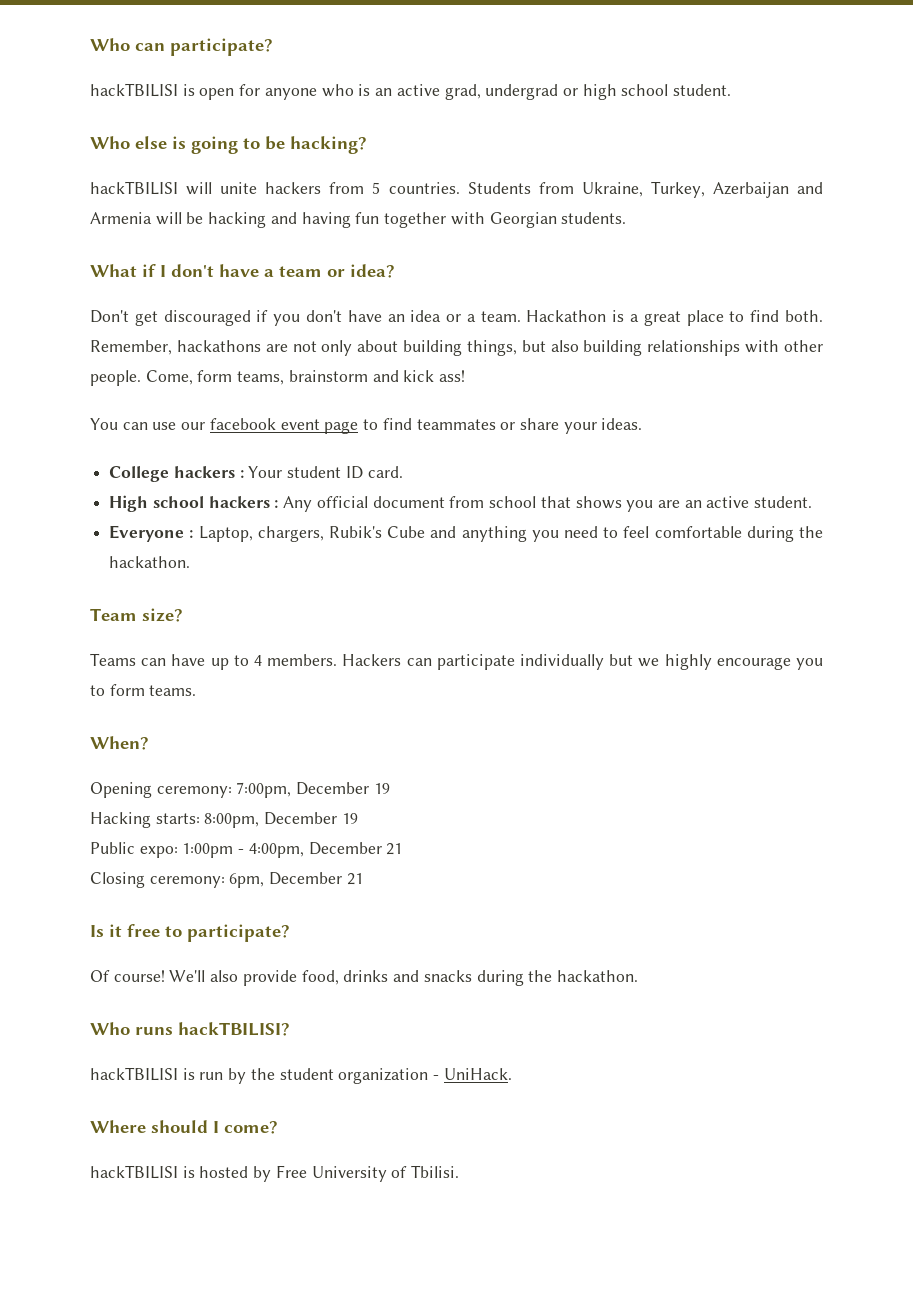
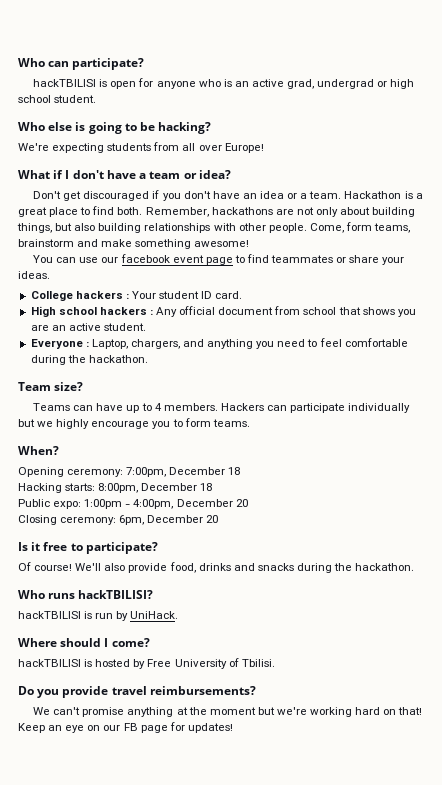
- hackTBILISI will unite hackers from 5 countries. Students from Ukraine, Turkey, Azerbaijan and Armenia will be hacking and having fun together with Georgian students.
+ We're expecting students from all over Europe!
- Come, form teams, brainstorm and kick ass!
+ Come, form teams, brainstorm and make something awesome!
- Everyone : Laptop, chargers, Rubik's Cube and anything you need to feel comfortable during the hackathon.
+ Everyone : Laptop, chargers, and anything you need to feel comfortable during the hackathon.
- Opening ceremony: 7:00pm, December 19
+ Opening ceremony: 7:00pm, December 18
- Hacking starts: 8:00pm, December 19
+ Hacking starts: 8:00pm, December 18
- Public expo: 1:00pm - 4:00pm, December 21
+ Public expo: 1:00pm - 4:00pm, December 20
- Closing ceremony: 6pm, December 21
+ Closing ceremony: 6pm, December 20
- hackTBILISI is run by the student organization - UniHack.
+ hackTBILISI is run by UniHack.
+ Do you provide travel reimbursements?
+ We can't promise anything at the moment but we're working hard on that! Keep an eye on our FB page for updates!

